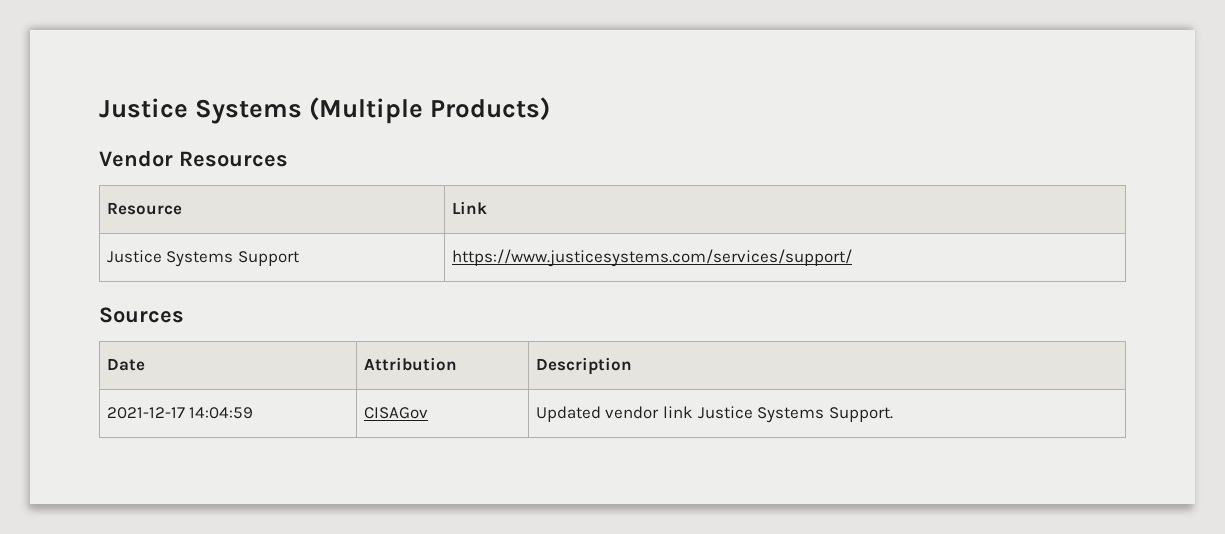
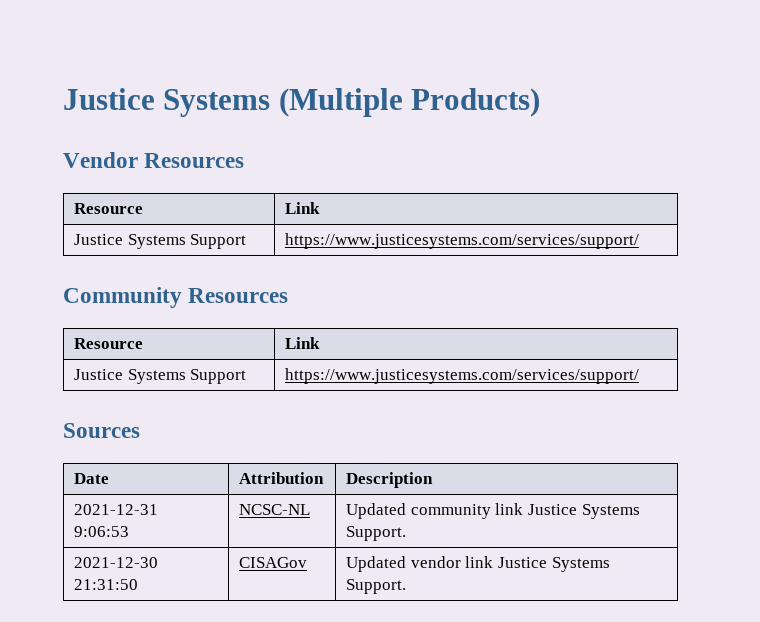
+ Community Resources
+ Resource | Link
+ Justice Systems Support | https://www.justicesystems.com/services/support/
  Sources
  Date | Attribution | Description
- 2021-12-17 14:04:59 | CISAGov | Updated vendor link Justice Systems Support.
+ 2021-12-31 9:06:53 | NCSC-NL | Updated community link Justice Systems Support.
+ 2021-12-30 21:31:50 | CISAGov | Updated vendor link Justice Systems Support.

